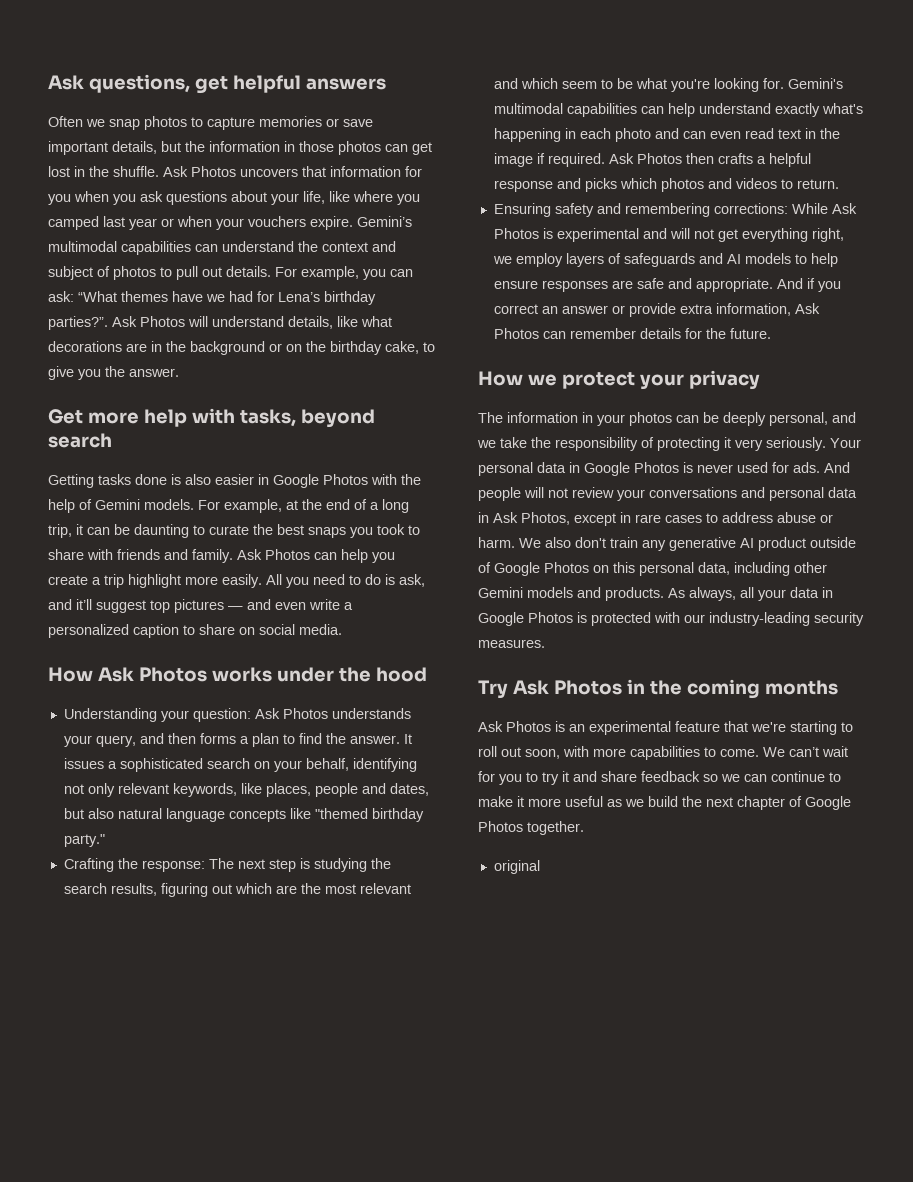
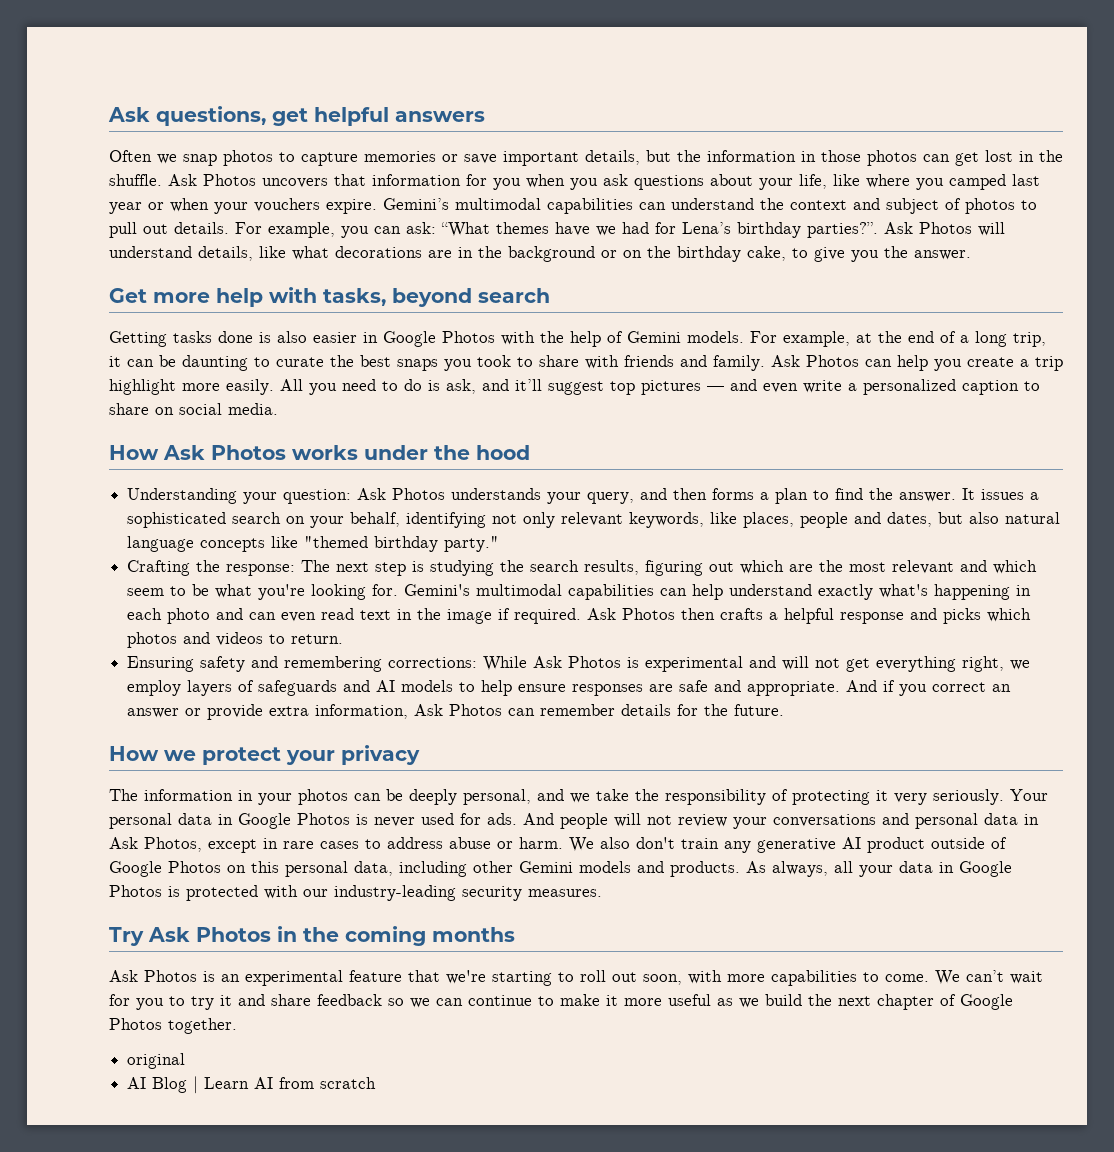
+ AI Blog | Learn AI from scratch

